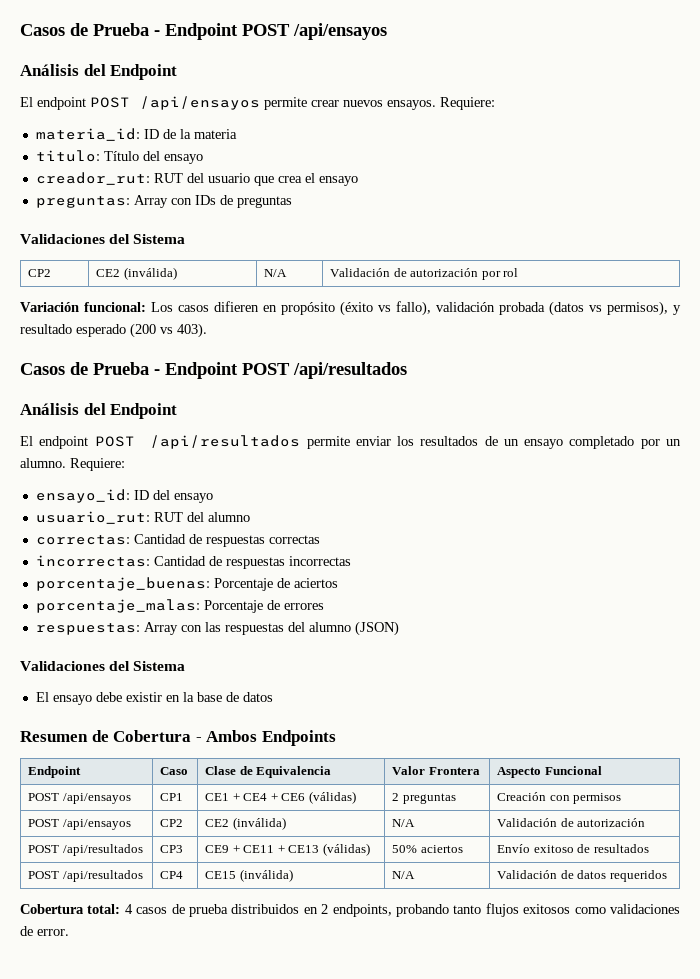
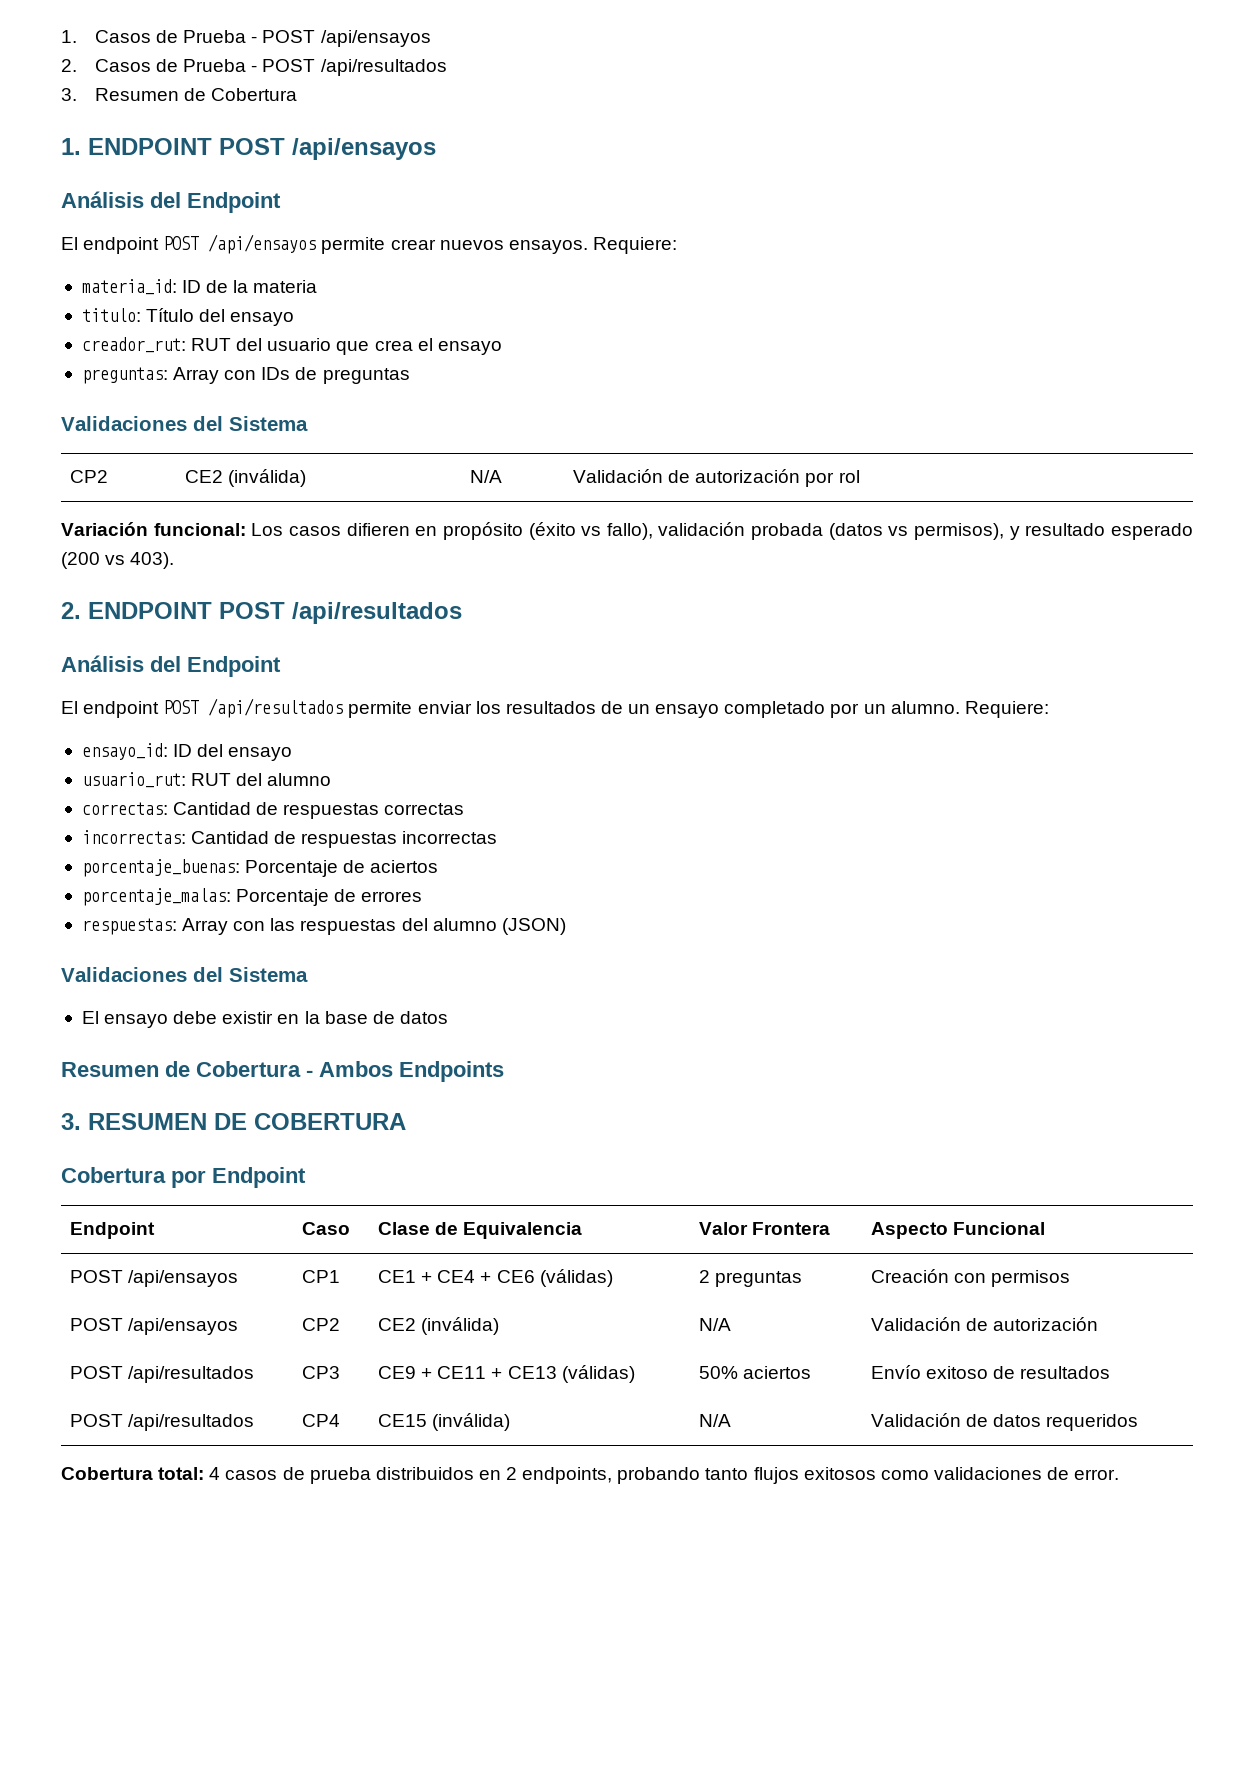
- Casos de Prueba - Endpoint POST /api/ensayos
+ 1. Casos de Prueba - POST /api/ensayos
+ 2. Casos de Prueba - POST /api/resultados
+ 3. Resumen de Cobertura
+ 1. ENDPOINT POST /api/ensayos
- Casos de Prueba - Endpoint POST /api/resultados
+ 2. ENDPOINT POST /api/resultados
+ 3. RESUMEN DE COBERTURA
+ Cobertura por Endpoint

